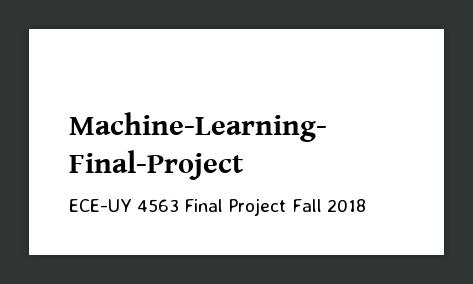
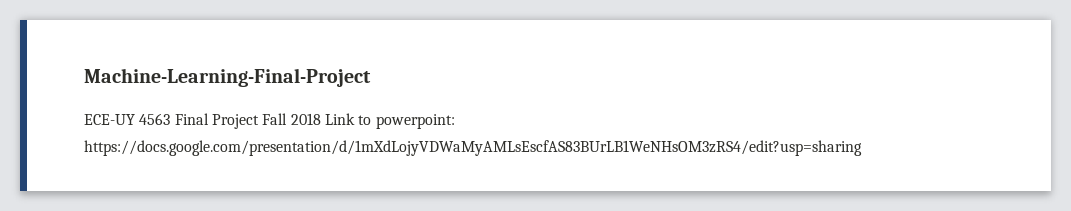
- ECE-UY 4563 Final Project Fall 2018
+ ECE-UY 4563 Final Project Fall 2018 Link to powerpoint: https://docs.google.com/presentation/d/1mXdLojyVDWaMyAMLsEscfAS83BUrLB1WeNHsOM3zRS4/edit?usp=sharing

